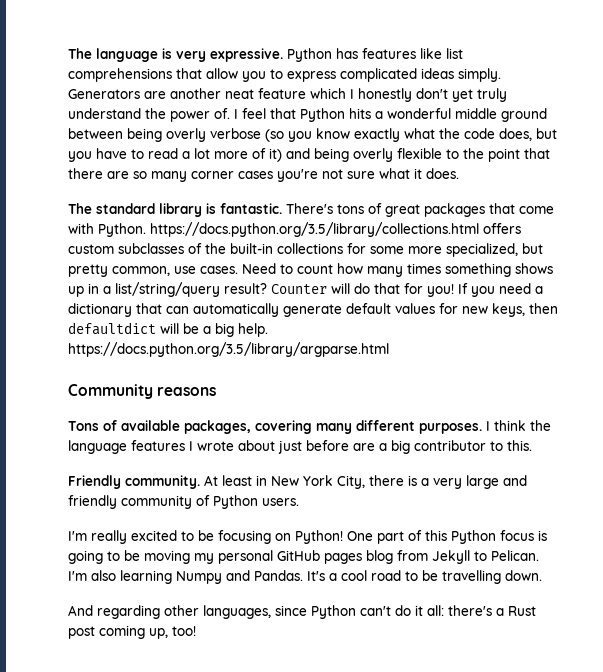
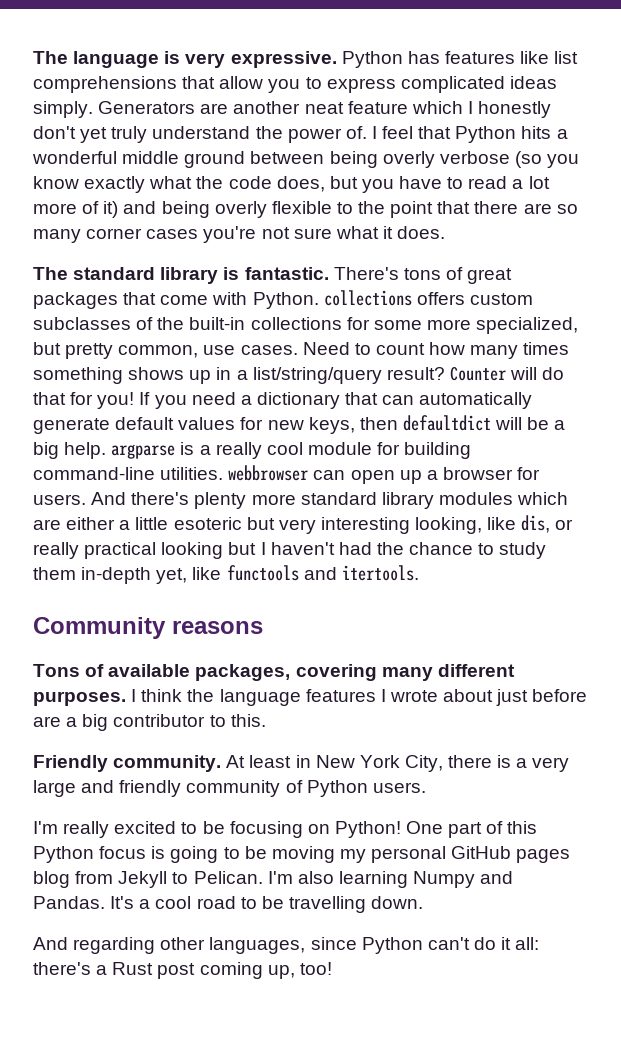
- There's tons of great packages that come with Python. https://docs.python.org/3.5/library/collections.html offers custom subclasses of the built-in collections for some more specialized, but pretty common, use cases.
+ There's tons of great packages that come with Python. collections offers custom subclasses of the built-in collections for some more specialized, but pretty common, use cases.
- If you need a dictionary that can automatically generate default values for new keys, then defaultdict will be a big help. https://docs.python.org/3.5/library/argparse.html
+ If you need a dictionary that can automatically generate default values for new keys, then defaultdict will be a big help. argparse is a really cool module for building command-line utilities. webbrowser can open up a browser for users. And there's plenty more standard library modules which are either a little esoteric but very interesting looking, like dis, or really practical looking but I haven't had the chance to study them in-depth yet, like functools and itertools.

